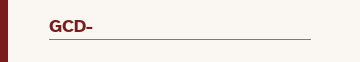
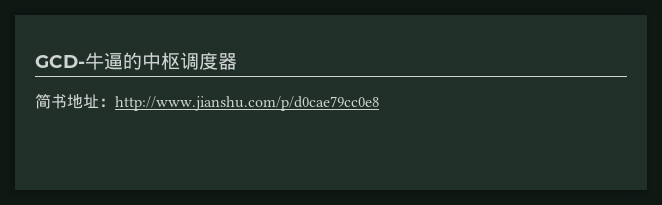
- GCD-
+ GCD-牛逼的中枢调度器
+ 简书地址：http://www.jianshu.com/p/d0cae79cc0e8

